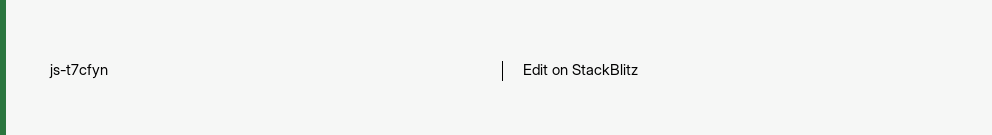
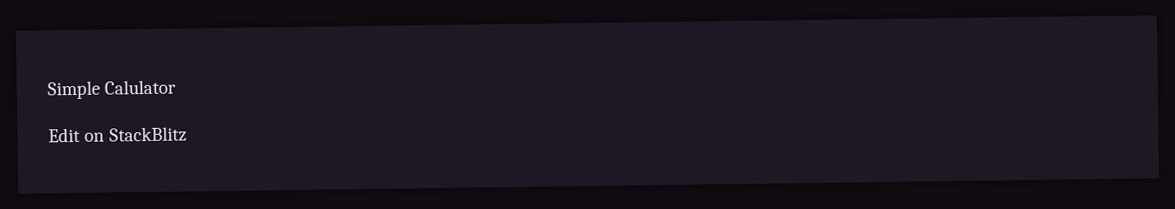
- js-t7cfyn
+ Simple Calulator

